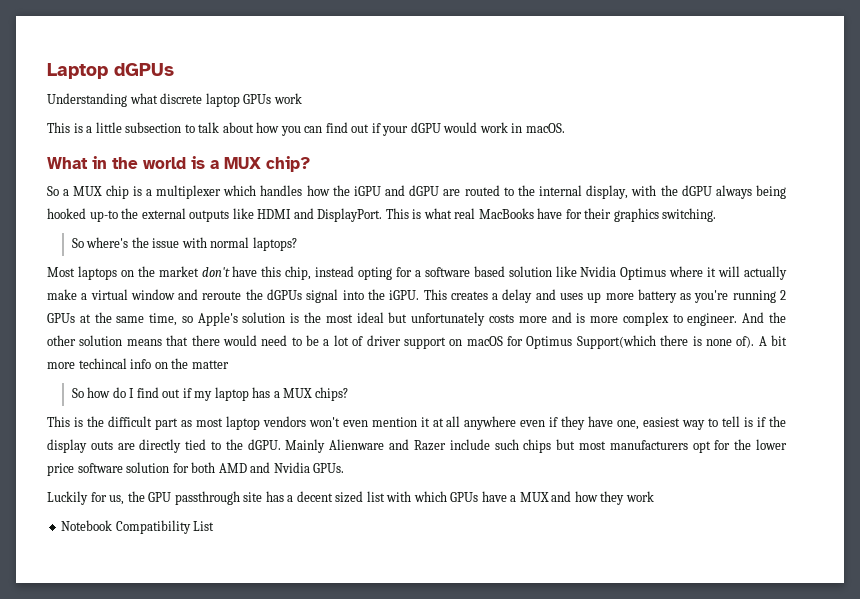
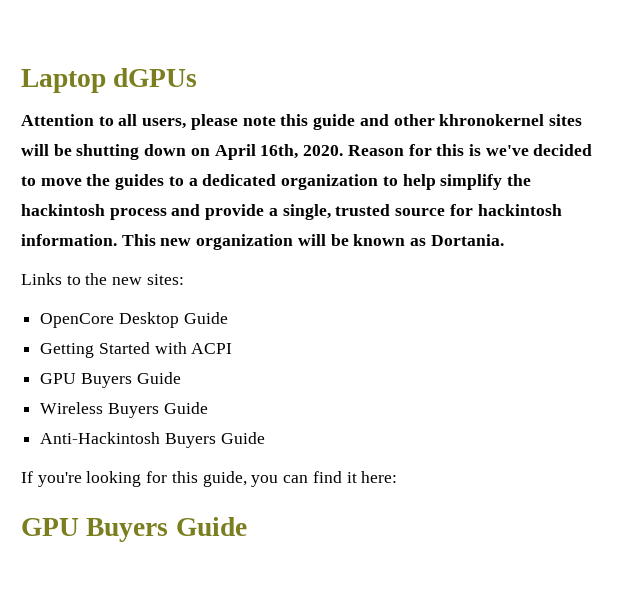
- Understanding what discrete laptop GPUs work
- This is a little subsection to talk about how you can find out if your dGPU would work in macOS.
- What in the world is a MUX chip?
- So a MUX chip is a multiplexer which handles how the iGPU and dGPU are routed to the internal display, with the dGPU always being hooked up-to the external outputs like HDMI and DisplayPort. This is what real MacBooks have for their graphics switching.
- So where's the issue with normal laptops?
- Most laptops on the market don't have this chip, instead opting for a software based solution like Nvidia Optimus where it will actually make a virtual window and reroute the dGPUs signal into the iGPU. This creates a delay and uses up more battery as you're running 2 GPUs at the same time, so Apple's solution is the most ideal but unfortunately costs more and is more complex to engineer. And the other solution means that there would need to be a lot of driver support on macOS for Optimus Support(which there is none of). A bit more techincal info on the matter
- So how do I find out if my laptop has a MUX chips?
- This is the difficult part as most laptop vendors won't even mention it at all anywhere even if they have one, easiest way to tell is if the display outs are directly tied to the dGPU. Mainly Alienware and Razer include such chips but most manufacturers opt for the lower price software solution for both AMD and Nvidia GPUs.
- Luckily for us, the GPU passthrough site has a decent sized list with which GPUs have a MUX and how they work
- Notebook Compatibility List
+ Attention to all users, please note this guide and other khronokernel sites will be shutting down on April 16th, 2020. Reason for this is we've decided to move the guides to a dedicated organization to help simplify the hackintosh process and provide a single, trusted source for hackintosh information. This new organization will be known as Dortania.
+ Links to the new sites:
+ OpenCore Desktop Guide
+ Getting Started with ACPI
+ GPU Buyers Guide
+ Wireless Buyers Guide
+ Anti-Hackintosh Buyers Guide
+ If you're looking for this guide, you can find it here:
+ GPU Buyers Guide

